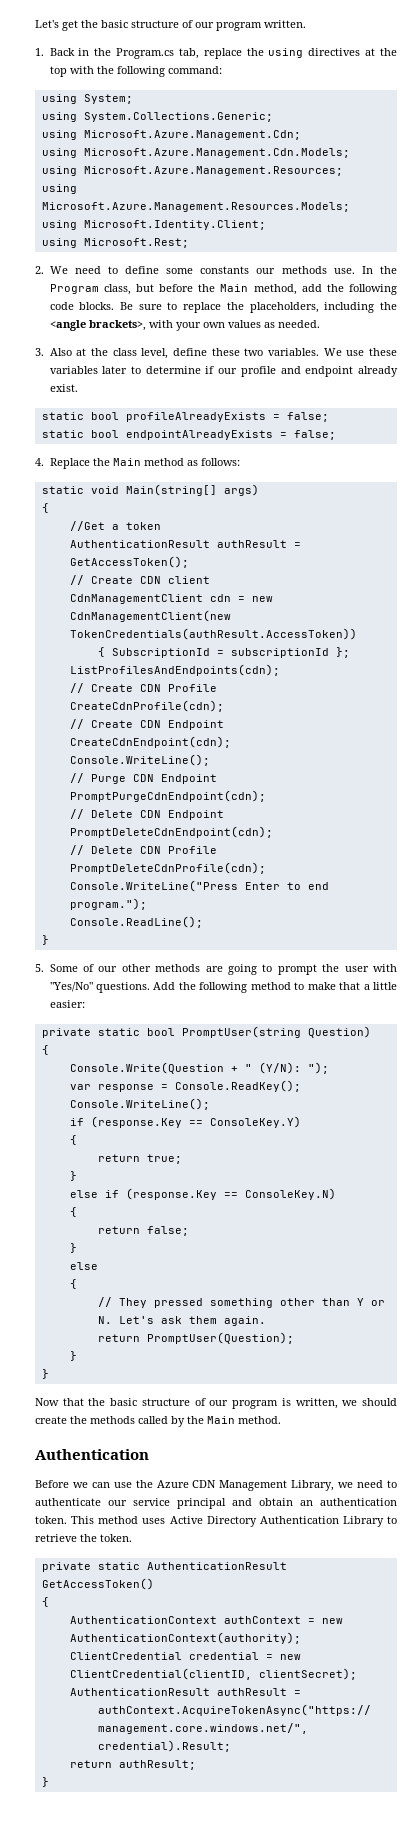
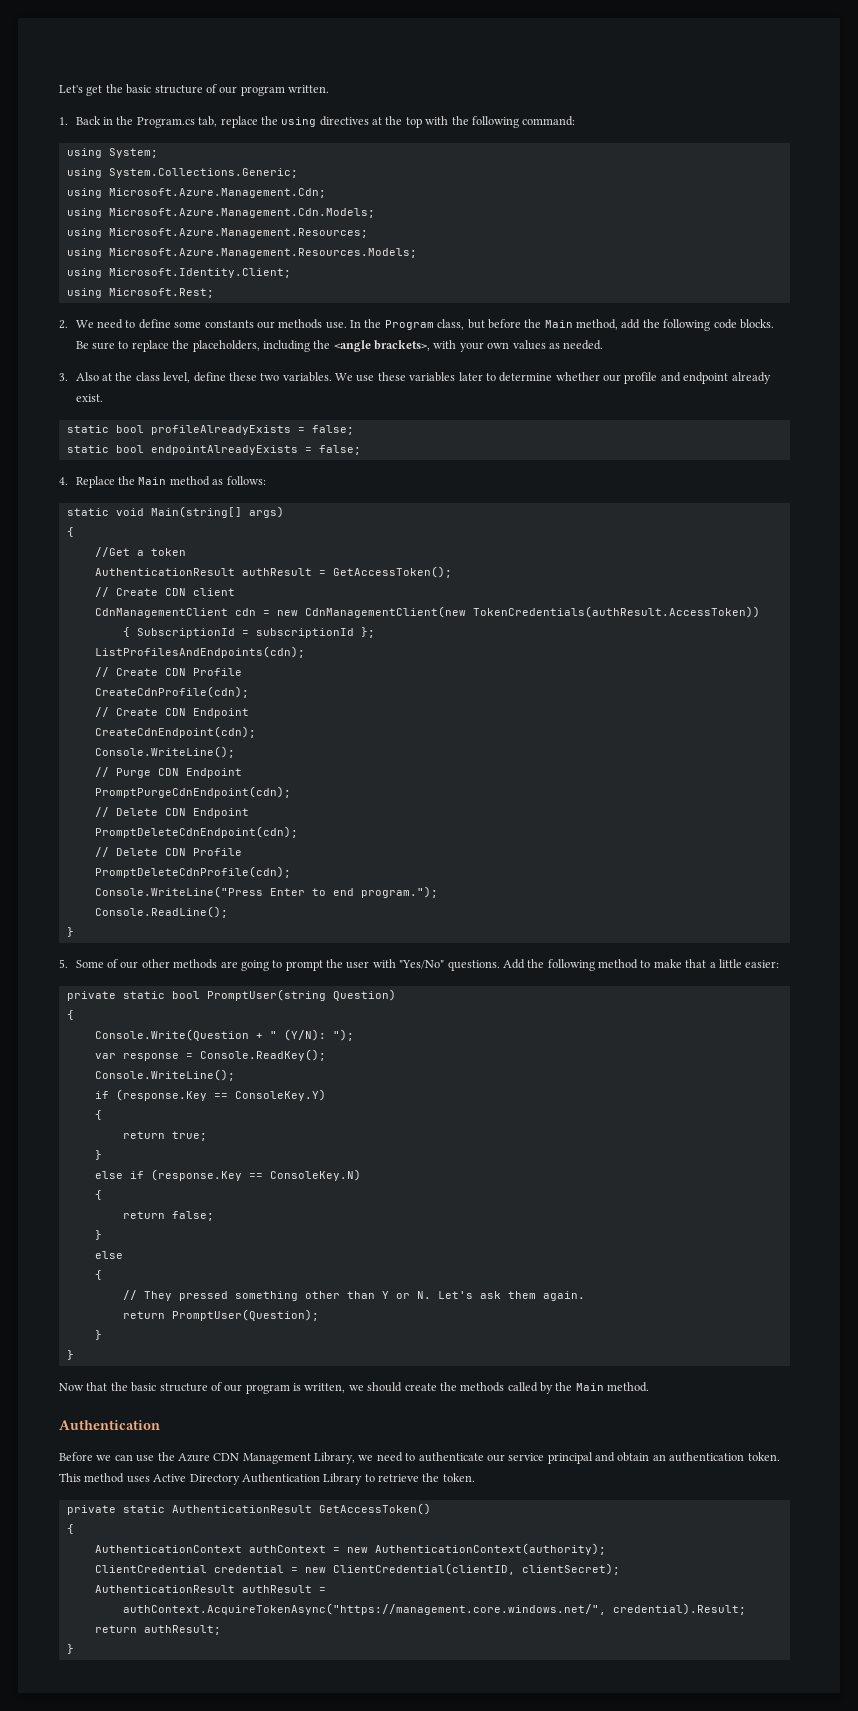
- We use these variables later to determine if our profile and endpoint already exist.
+ We use these variables later to determine whether our profile and endpoint already exist.

